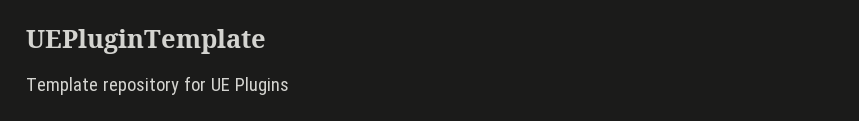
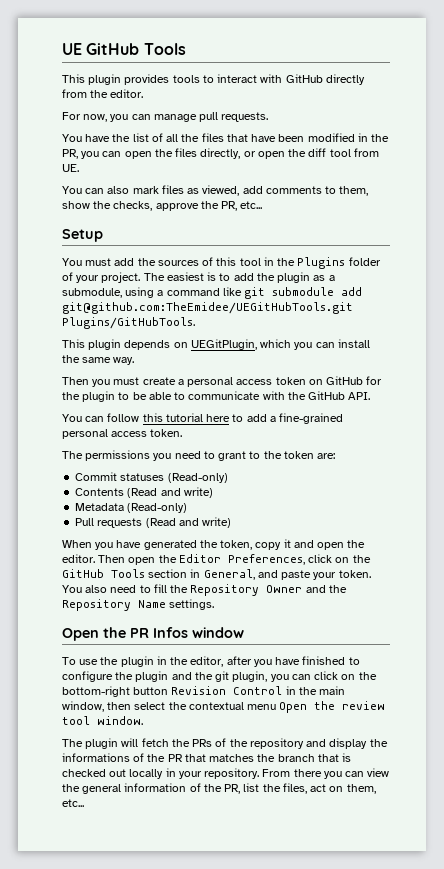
- UEPluginTemplate
- Template repository for UE Plugins
+ UE GitHub Tools
+ This plugin provides tools to interact with GitHub directly from the editor.
+ For now, you can manage pull requests.
+ You have the list of all the files that have been modified in the PR, you can open the files directly, or open the diff tool from UE.
+ You can also mark files as viewed, add comments to them, show the checks, approve the PR, etc...
+ Setup
+ You must add the sources of this tool in the Plugins folder of your project. The easiest is to add the plugin as a submodule, using a command like git submodule add git@github.com:TheEmidee/UEGitHubTools.git Plugins/GitHubTools.
+ This plugin depends on UEGitPlugin, which you can install the same way.
+ Then you must create a personal access token on GitHub for the plugin to be able to communicate with the GitHub API.
+ You can follow this tutorial here to add a fine-grained personal access token.
+ The permissions you need to grant to the token are:
+ Commit statuses (Read-only)
+ Contents (Read and write)
+ Metadata (Read-only)
+ Pull requests (Read and write)
+ When you have generated the token, copy it and open the editor. Then open the Editor Preferences, click on the GitHub Tools section in General, and paste your token. You also need to fill the Repository Owner and the Repository Name settings.
+ Open the PR Infos window
+ To use the plugin in the editor, after you have finished to configure the plugin and the git plugin, you can click on the bottom-right button Revision Control in the main window, then select the contextual menu Open the review tool window.
+ The plugin will fetch the PRs of the repository and display the informations of the PR that matches the branch that is checked out locally in your repository. From there you can view the general information of the PR, list the files, act on them, etc...

